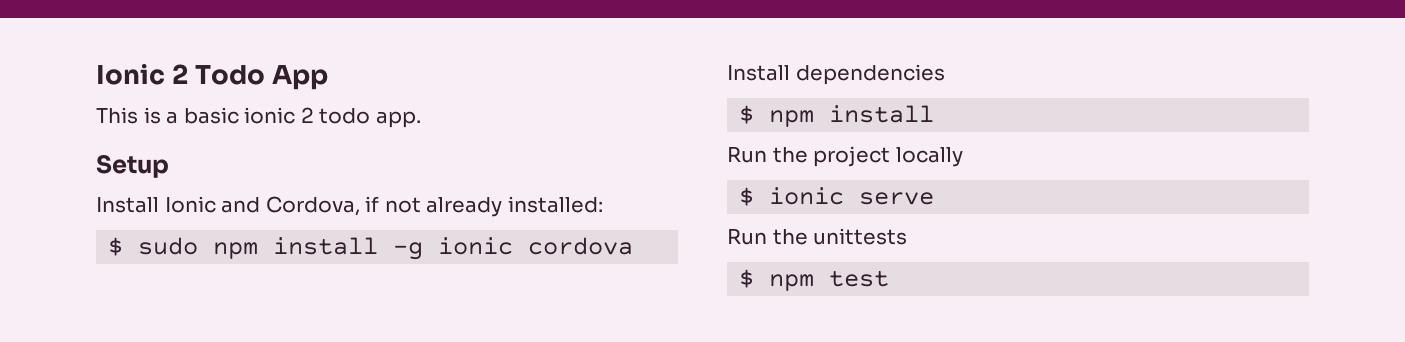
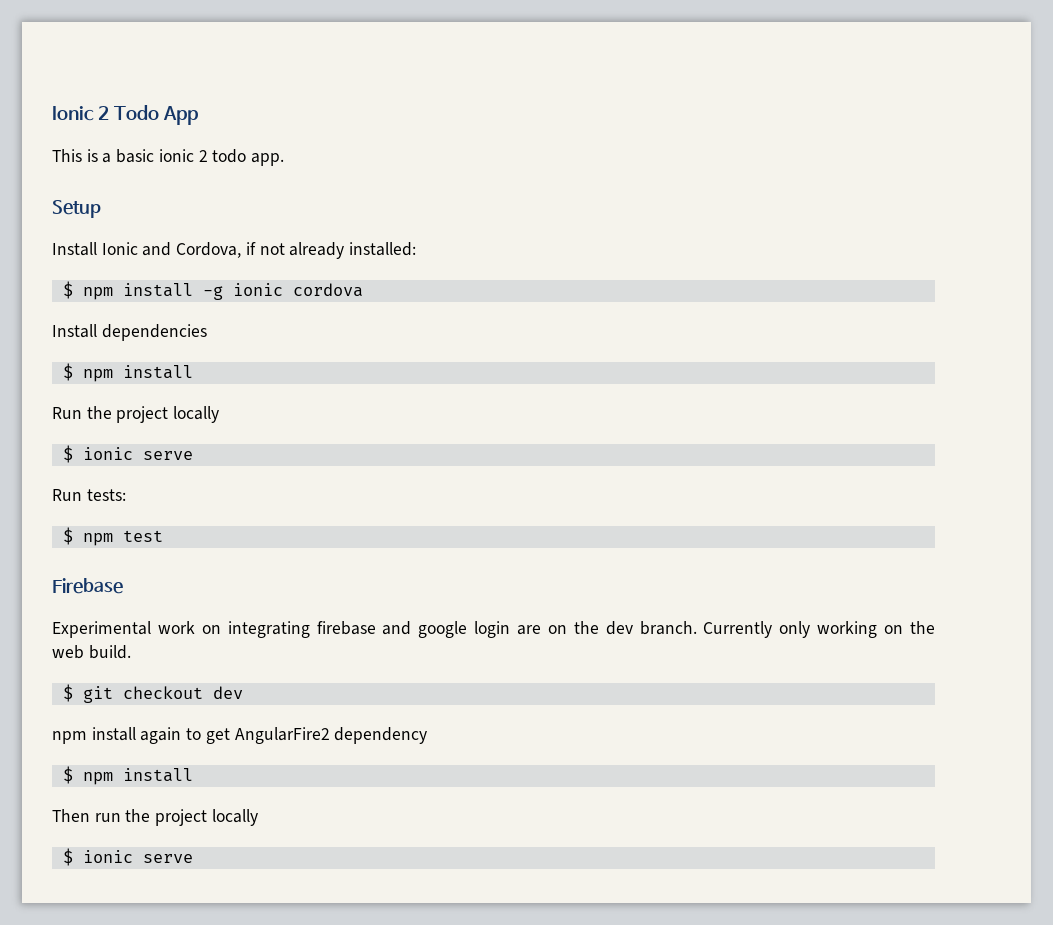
- $ sudo npm install -g ionic cordova
+ $ npm install -g ionic cordova
- Run the unittests
+ Run tests:
+ Firebase
+ Experimental work on integrating firebase and google login are on the dev branch. Currently only working on the web build.
+ $ git checkout dev
+ npm install again to get AngularFire2 dependency
+ $ npm install
+ Then run the project locally
+ $ ionic serve

